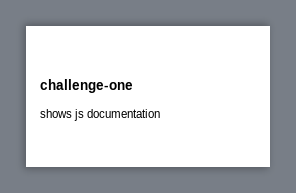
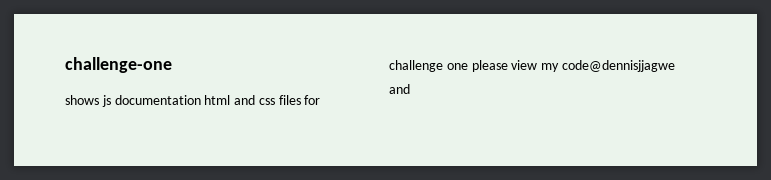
- shows js documentation
+ shows js documentation html and css files for challenge one please view my code@dennisjjagwe and

